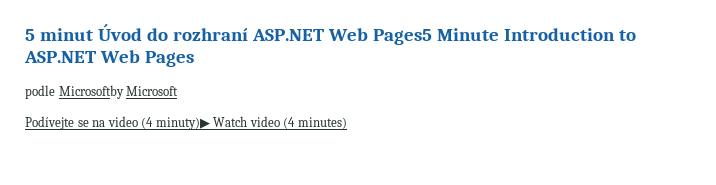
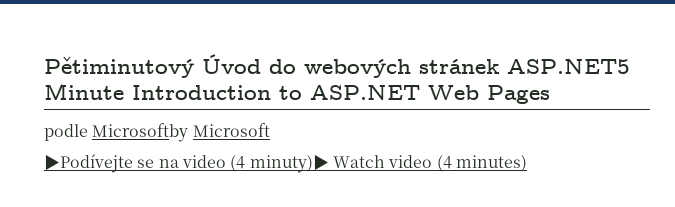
- 5 minut Úvod do rozhraní ASP.NET Web Pages5 Minute Introduction to ASP.NET Web Pages
+ Pětiminutový Úvod do webových stránek ASP.NET5 Minute Introduction to ASP.NET Web Pages
- Podívejte se na video (4 minuty)▶ Watch video (4 minutes)
+ ▶Podívejte se na video (4 minuty)▶ Watch video (4 minutes)

